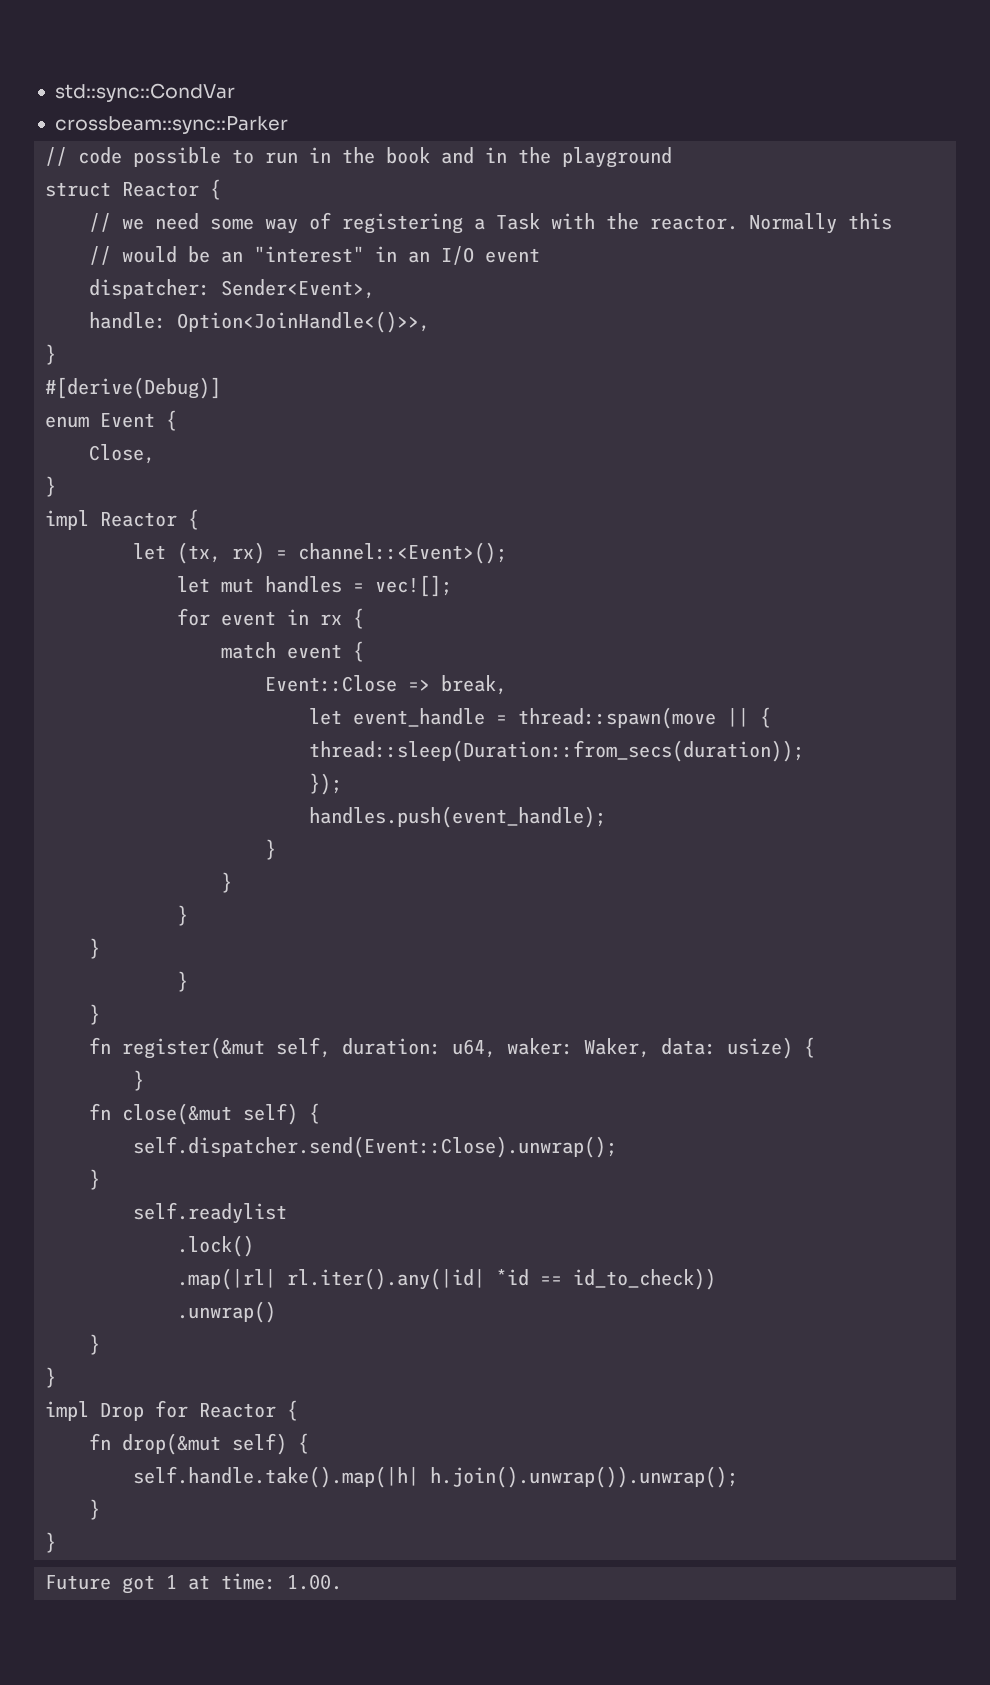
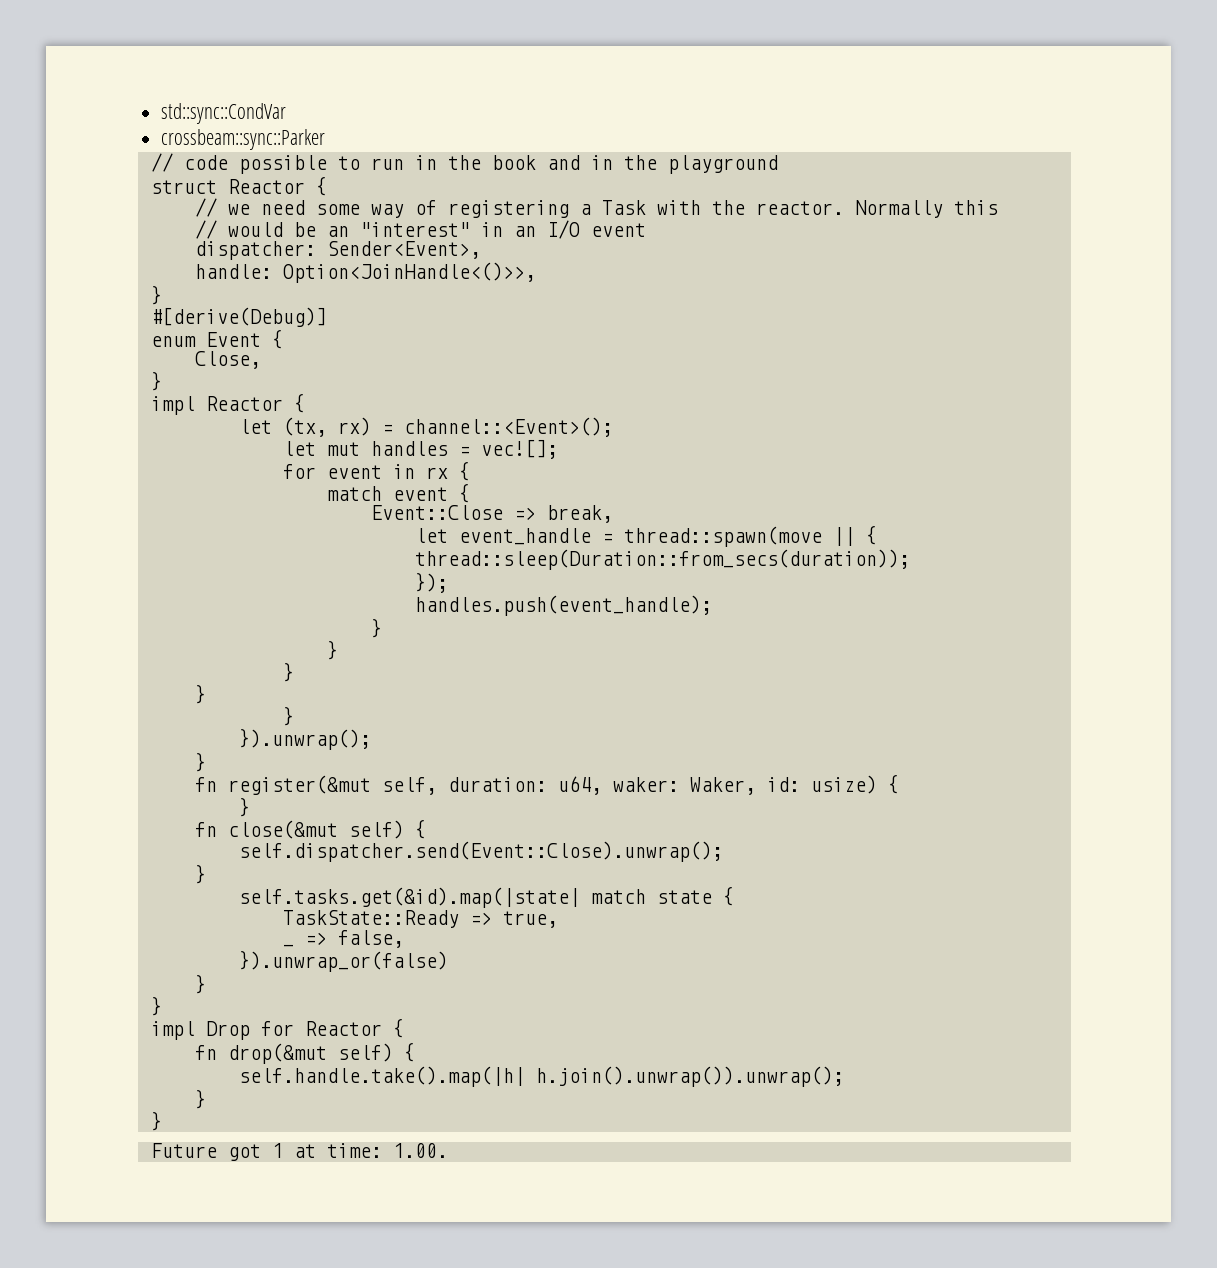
+ }).unwrap();
- fn register(&mut self, duration: u64, waker: Waker, data: usize) {
+ fn register(&mut self, duration: u64, waker: Waker, id: usize) {
- self.readylist
- .lock()
- .map(|rl| rl.iter().any(|id| *id == id_to_check))
- .unwrap()
+ self.tasks.get(&id).map(|state| match state {
+ TaskState::Ready => true,
+ _ => false,
+ }).unwrap_or(false)

